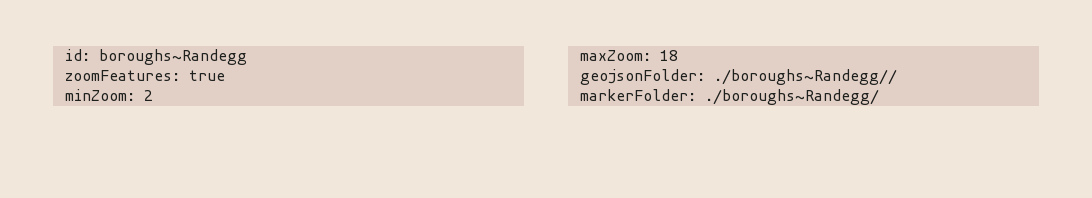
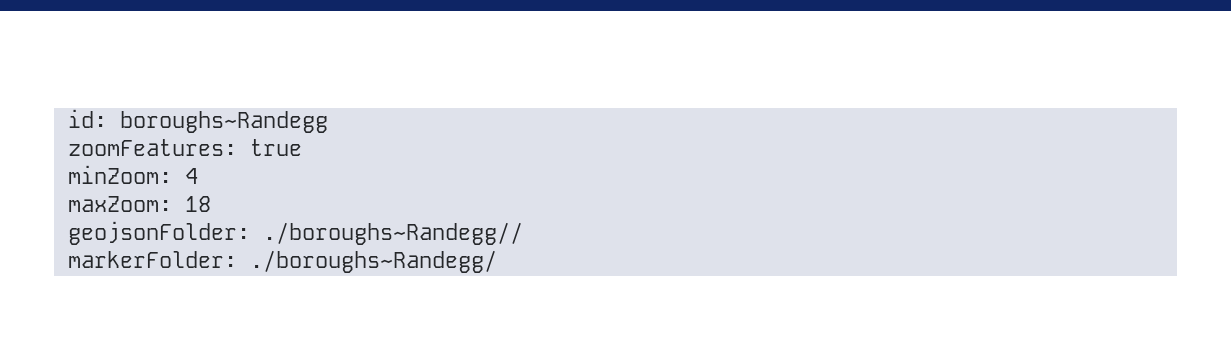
- minZoom: 2
+ minZoom: 4

